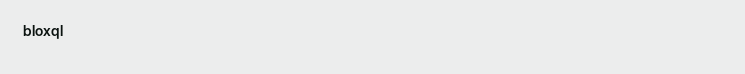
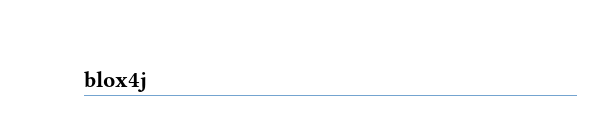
- bloxql
+ blox4j

